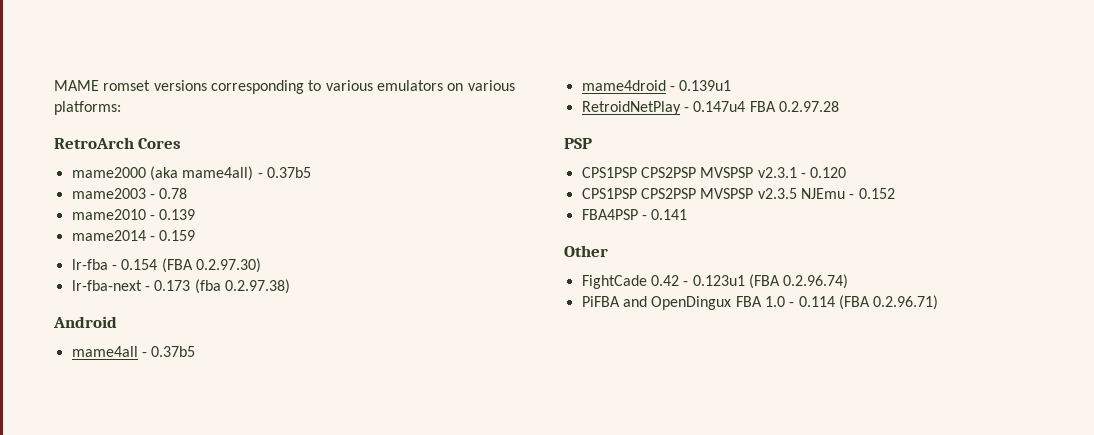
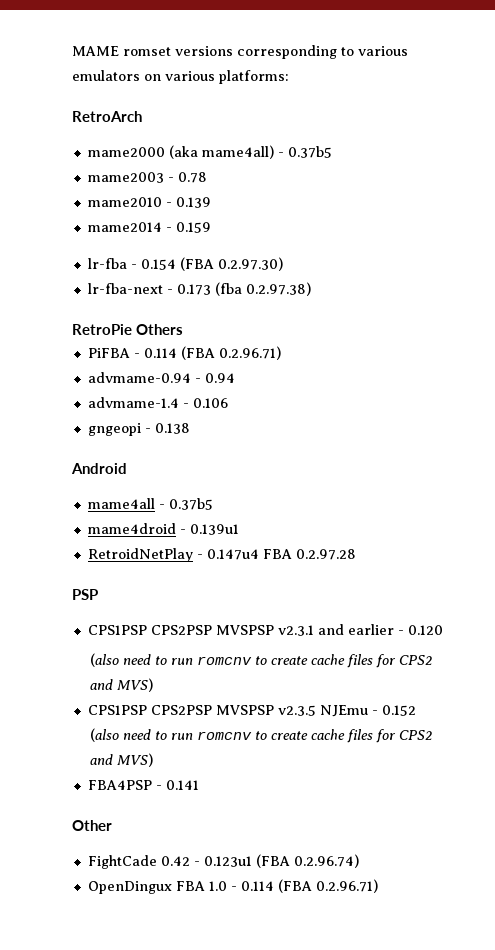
- RetroArch Cores
+ RetroArch
+ RetroPie Others
+ PiFBA - 0.114 (FBA 0.2.96.71)
+ advmame-0.94 - 0.94
+ advmame-1.4 - 0.106
+ gngeopi - 0.138
- CPS1PSP CPS2PSP MVSPSP v2.3.1 - 0.120
+ CPS1PSP CPS2PSP MVSPSP v2.3.1 and earlier - 0.120
+ (also need to run romcnv to create cache files for CPS2 and MVS)
  CPS1PSP CPS2PSP MVSPSP v2.3.5 NJEmu - 0.152
+ (also need to run romcnv to create cache files for CPS2 and MVS)
- PiFBA and OpenDingux FBA 1.0 - 0.114 (FBA 0.2.96.71)
+ OpenDingux FBA 1.0 - 0.114 (FBA 0.2.96.71)

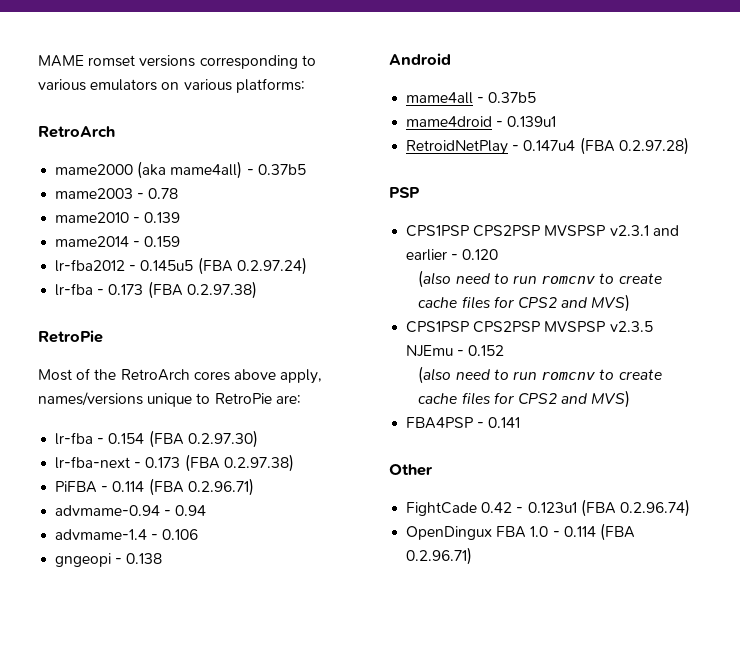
+ lr-fba2012 - 0.145u5 (FBA 0.2.97.24)
+ lr-fba - 0.173 (FBA 0.2.97.38)
+ RetroPie
+ Most of the RetroArch cores above apply, names/versions unique to RetroPie are:
- lr-fba-next - 0.173 (fba 0.2.97.38)
- RetroPie Others
+ lr-fba-next - 0.173 (FBA 0.2.97.38)
- RetroidNetPlay - 0.147u4 FBA 0.2.97.28
+ RetroidNetPlay - 0.147u4 (FBA 0.2.97.28)

